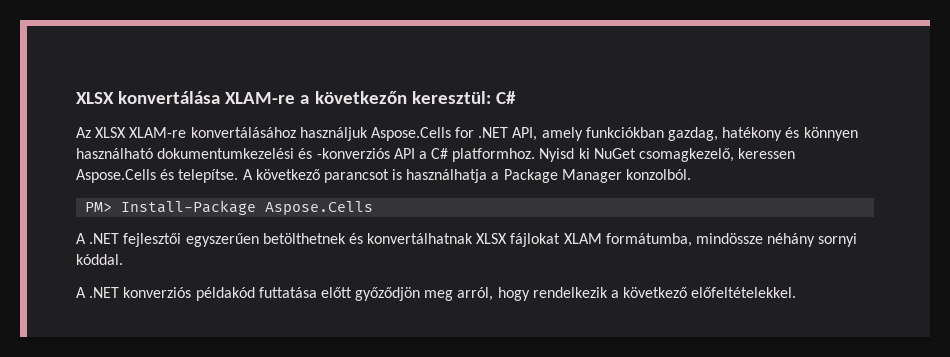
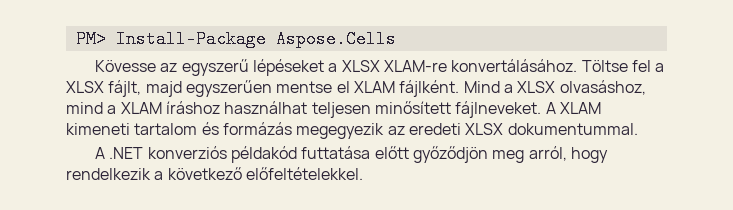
- XLSX konvertálása XLAM-re a következőn keresztül: C#
- Az XLSX XLAM-re konvertálásához használjuk Aspose.Cells for .NET API, amely funkciókban gazdag, hatékony és könnyen használható dokumentumkezelési és -konverziós API a C# platformhoz. Nyisd ki NuGet csomagkezelő, keressen Aspose.Cells és telepítse. A következő parancsot is használhatja a Package Manager konzolból.
  PM> Install-Package Aspose.Cells
- A .NET fejlesztői egyszerűen betölthetnek és konvertálhatnak XLSX fájlokat XLAM formátumba, mindössze néhány sornyi kóddal.
+ Kövesse az egyszerű lépéseket a XLSX XLAM-re konvertálásához. Töltse fel a XLSX fájlt, majd egyszerűen mentse el XLAM fájlként. Mind a XLSX olvasáshoz, mind a XLAM íráshoz használhat teljesen minősített fájlneveket. A XLAM kimeneti tartalom és formázás megegyezik az eredeti XLSX dokumentummal.

